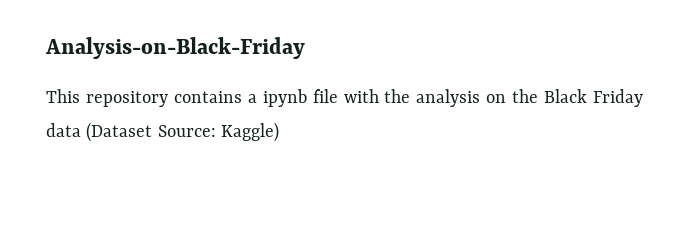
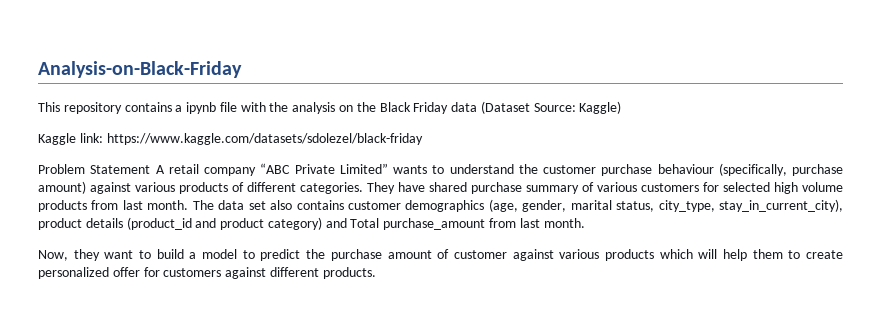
+ Kaggle link: https://www.kaggle.com/datasets/sdolezel/black-friday
+ Problem Statement A retail company “ABC Private Limited” wants to understand the customer purchase behaviour (specifically, purchase amount) against various products of different categories. They have shared purchase summary of various customers for selected high volume products from last month. The data set also contains customer demographics (age, gender, marital status, city_type, stay_in_current_city), product details (product_id and product category) and Total purchase_amount from last month.
+ Now, they want to build a model to predict the purchase amount of customer against various products which will help them to create personalized offer for customers against different products.

